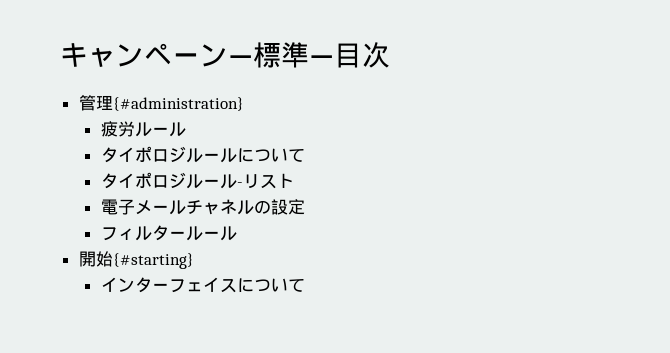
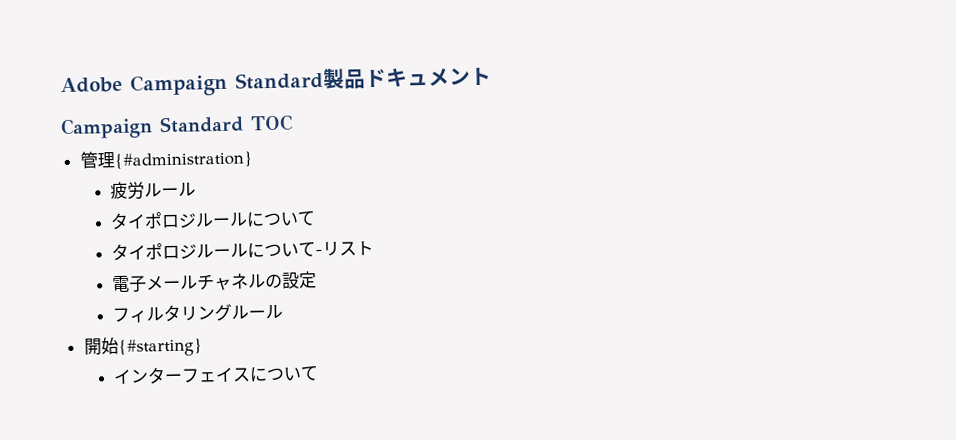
- キャンペーン—標準—目次
+ Adobe Campaign Standard製品ドキュメント
+ Campaign Standard TOC
- タイポロジルール-リスト
+ タイポロジルールについて-リスト
- フィルタールール
+ フィルタリングルール

